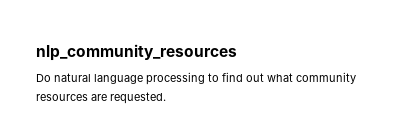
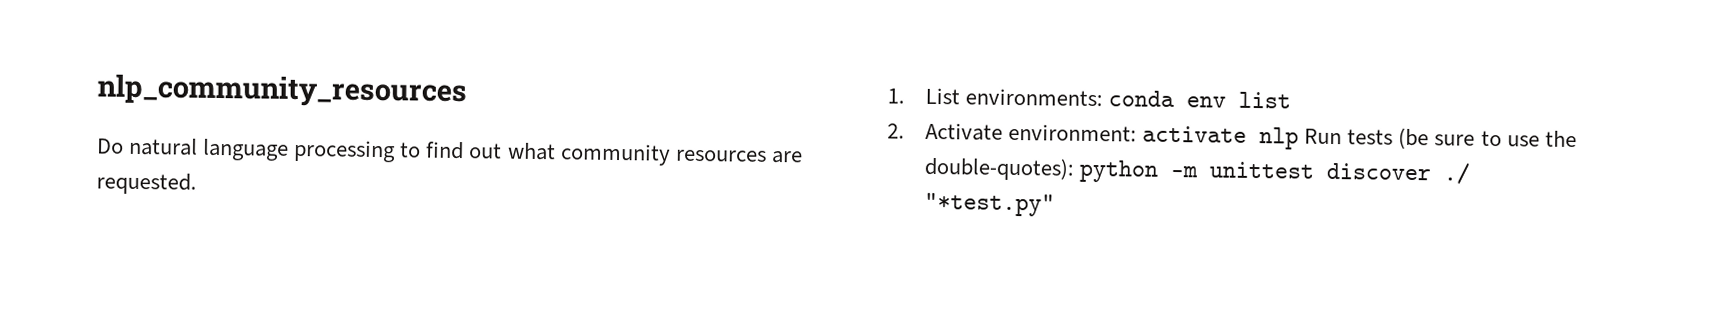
+ 1. List environments: conda env list
+ 2. Activate environment: activate nlp Run tests (be sure to use the double-quotes): python -m unittest discover ./ "*test.py"

